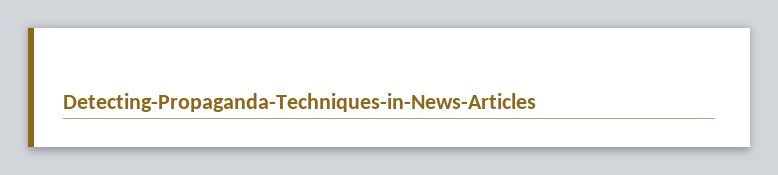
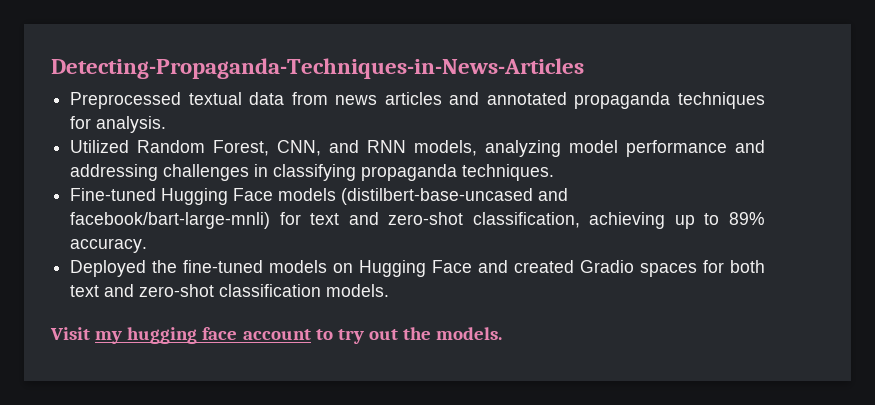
+ Preprocessed textual data from news articles and annotated propaganda techniques for analysis.
+ Utilized Random Forest, CNN, and RNN models, analyzing model performance and addressing challenges in classifying propaganda techniques.
+ Fine-tuned Hugging Face models (distilbert-base-uncased and facebook/bart-large-mnli) for text and zero-shot classification, achieving up to 89% accuracy.
+ Deployed the fine-tuned models on Hugging Face and created Gradio spaces for both text and zero-shot classification models.
+ Visit my hugging face account to try out the models.

